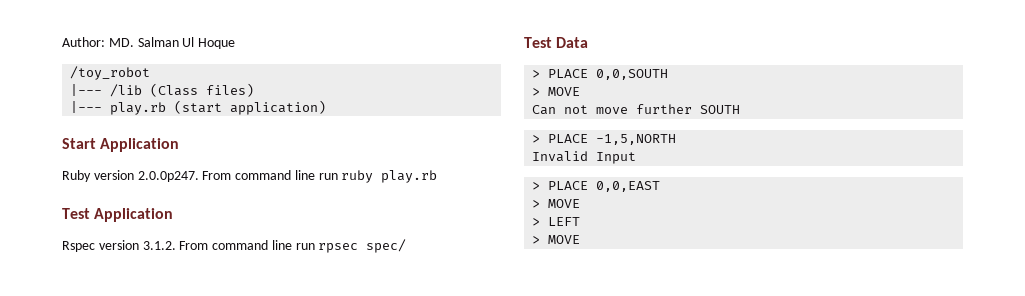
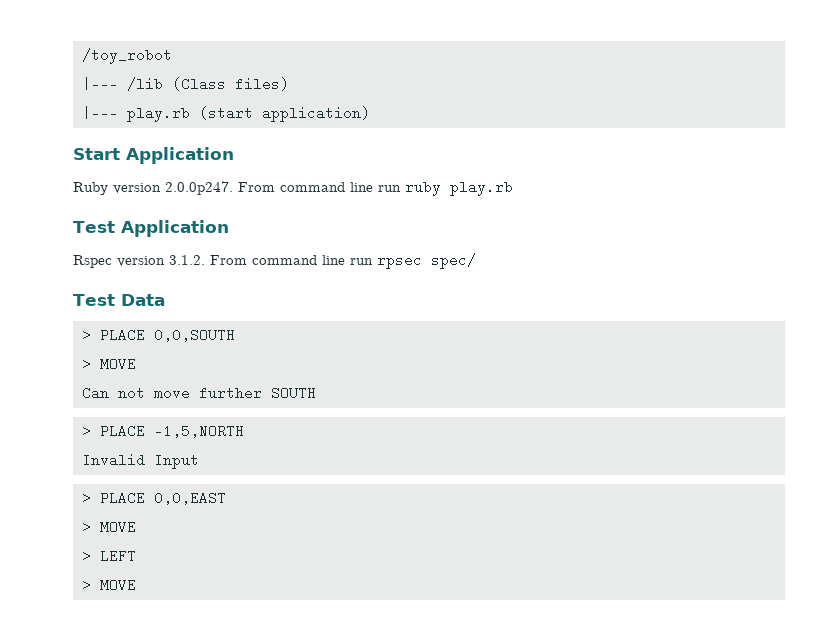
- Author: MD. Salman Ul Hoque

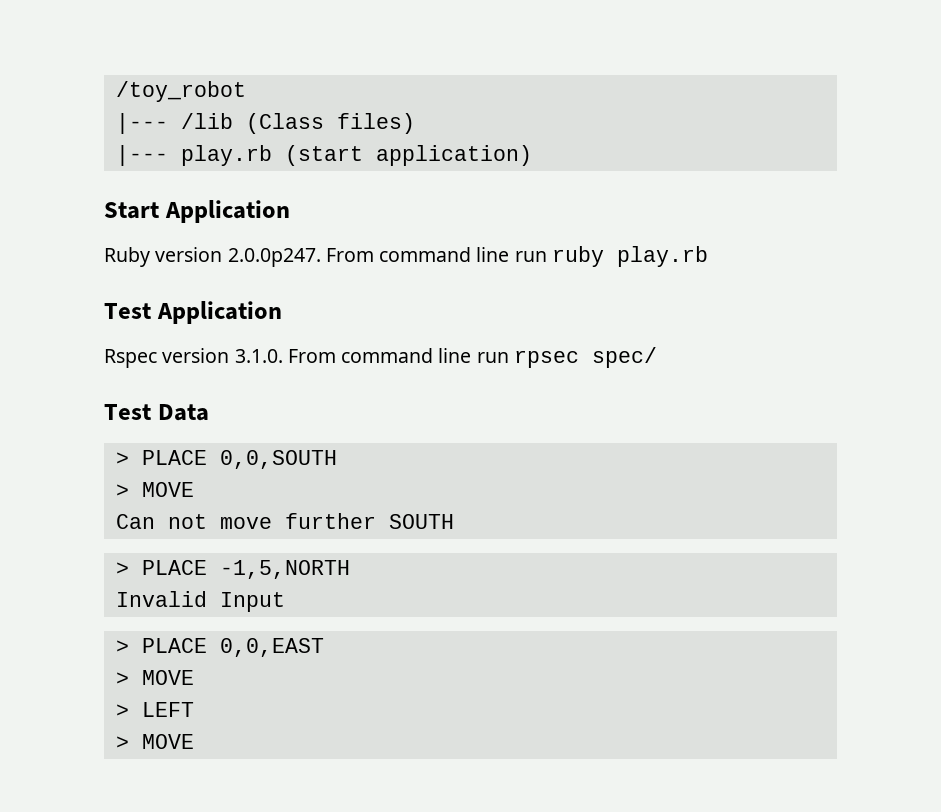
- Rspec version 3.1.2. From command line run rpsec spec/
+ Rspec version 3.1.0. From command line run rpsec spec/

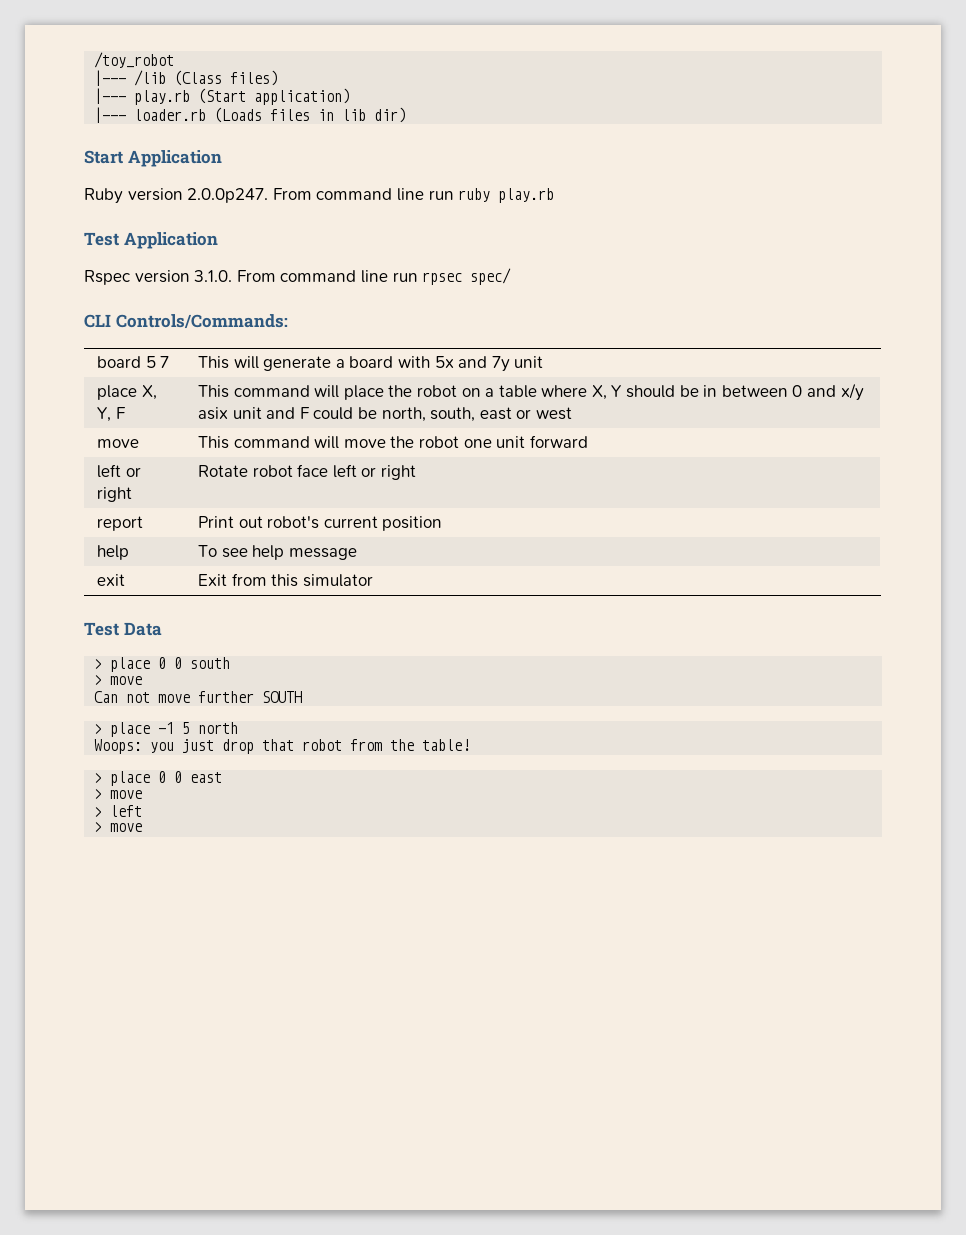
- |--- play.rb (start application)
+ |--- play.rb (Start application)
+ |--- loader.rb (Loads files in lib dir)
+ CLI Controls/Commands:
+ board 5 7 | This will generate a board with 5x and 7y unit
+ place X, Y, F | This command will place the robot on a table where X, Y should be in between 0 and x/y asix unit and F could be north, south, east or west
+ move | This command will move the robot one unit forward
+ left or right | Rotate robot face left or right
+ report | Print out robot's current position
+ help | To see help message
+ exit | Exit from this simulator
- > PLACE 0,0,SOUTH
- > MOVE
+ > place 0 0 south
+ > move
- > PLACE -1,5,NORTH
- Invalid Input
- > PLACE 0,0,EAST
- > MOVE
- > LEFT
- > MOVE
+ > place -1 5 north
+ Woops: you just drop that robot from the table!
+ > place 0 0 east
+ > move
+ > left
+ > move

